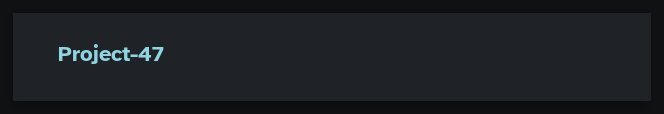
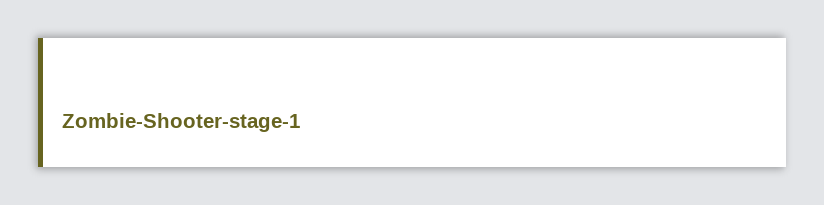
- Project-47
+ Zombie-Shooter-stage-1

